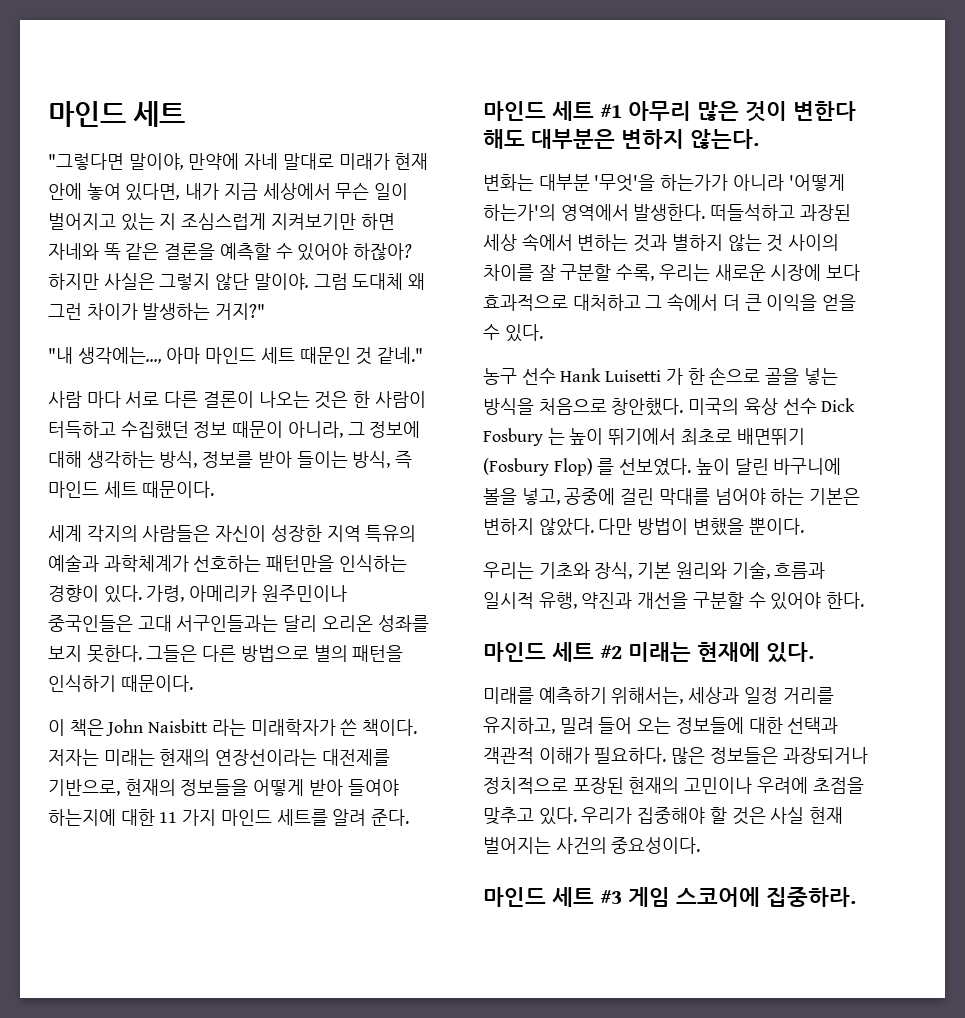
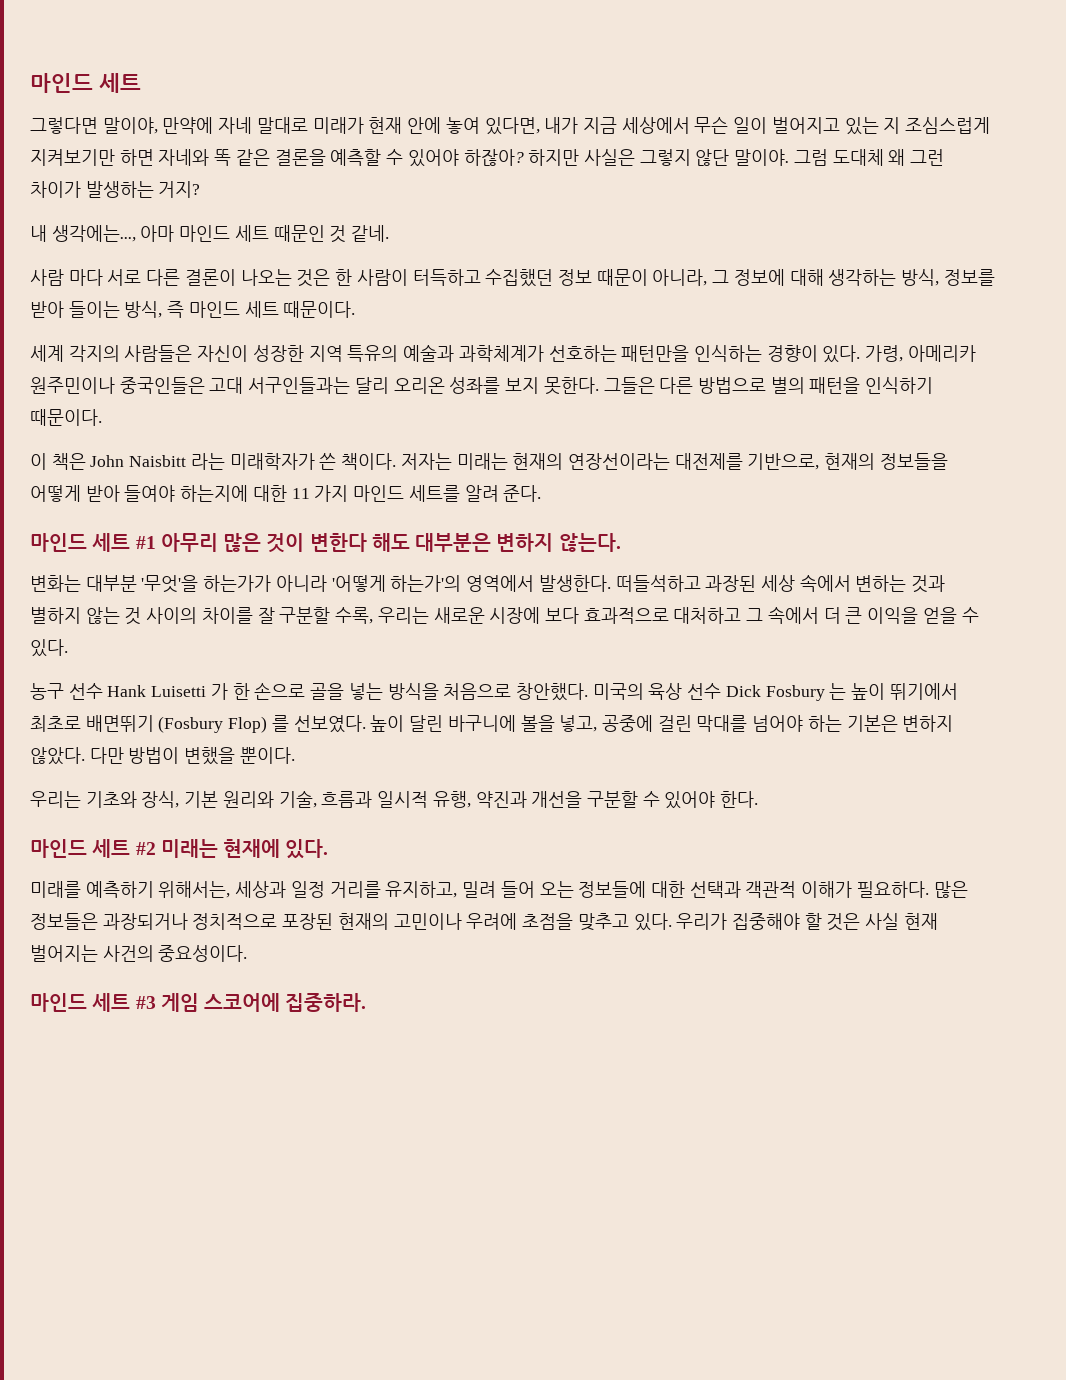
- "그렇다면 말이야, 만약에 자네 말대로 미래가 현재 안에 놓여 있다면, 내가 지금 세상에서 무슨 일이 벌어지고 있는 지 조심스럽게 지켜보기만 하면 자네와 똑 같은 결론을 예측할 수 있어야 하잖아?
+ 그렇다면 말이야, 만약에 자네 말대로 미래가 현재 안에 놓여 있다면, 내가 지금 세상에서 무슨 일이 벌어지고 있는 지 조심스럽게 지켜보기만 하면 자네와 똑 같은 결론을 예측할 수 있어야 하잖아?
- 그럼 도대체 왜 그런 차이가 발생하는 거지?"
- "내 생각에는..., 아마 마인드 세트 때문인 것 같네."
+ 그럼 도대체 왜 그런 차이가 발생하는 거지?
+ 내 생각에는..., 아마 마인드 세트 때문인 것 같네.

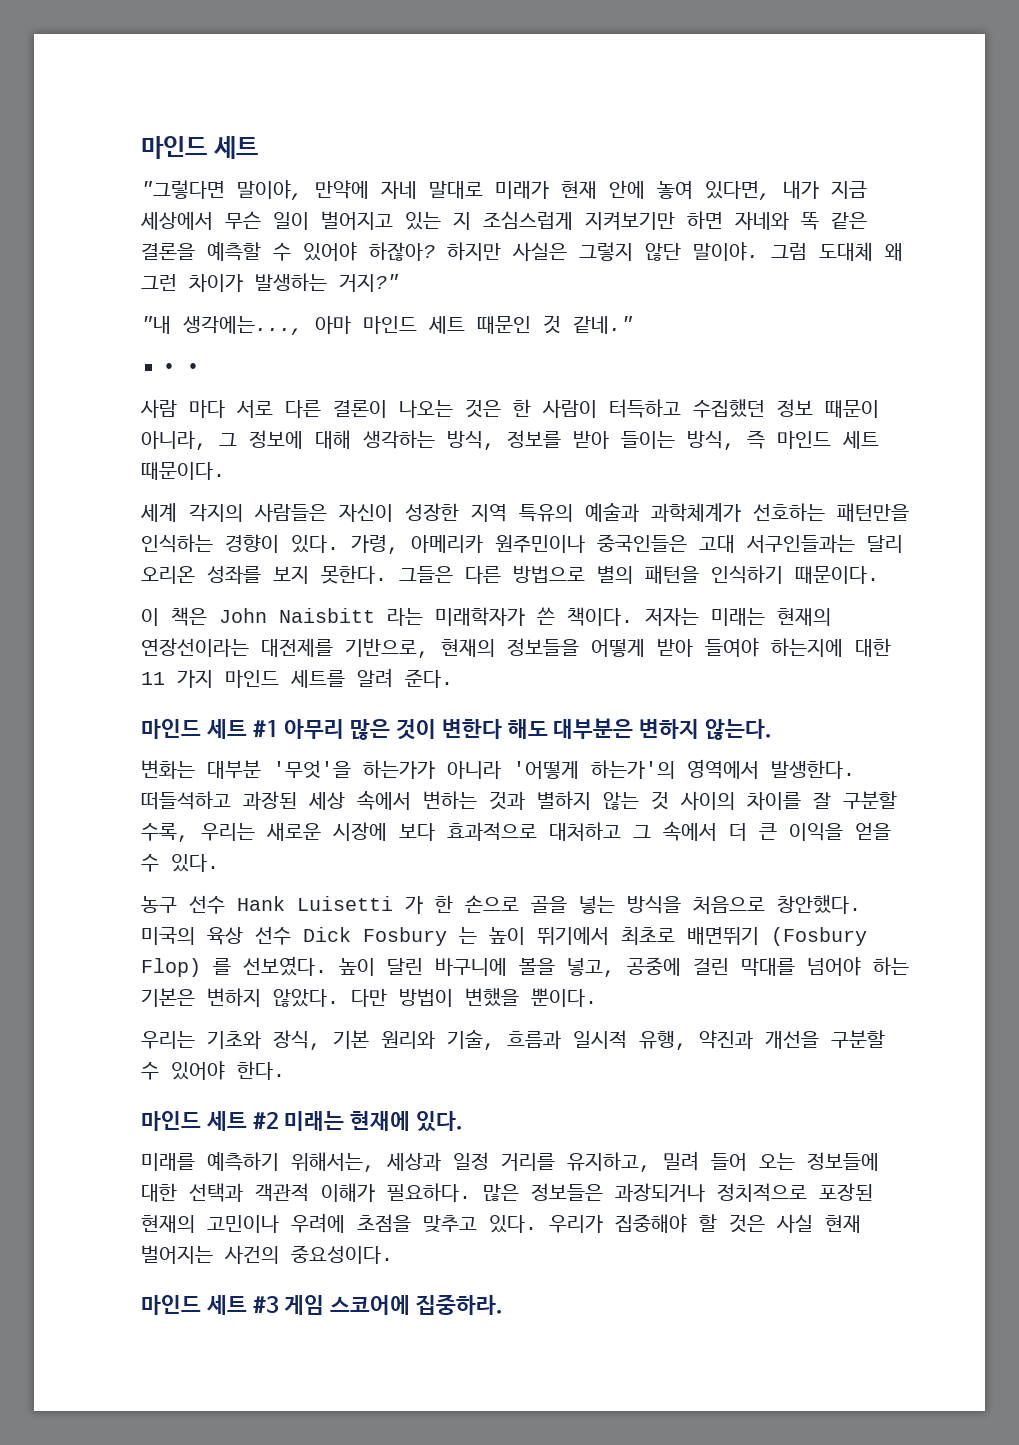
- 그렇다면 말이야, 만약에 자네 말대로 미래가 현재 안에 놓여 있다면, 내가 지금 세상에서 무슨 일이 벌어지고 있는 지 조심스럽게 지켜보기만 하면 자네와 똑 같은 결론을 예측할 수 있어야 하잖아?
+ "그렇다면 말이야, 만약에 자네 말대로 미래가 현재 안에 놓여 있다면, 내가 지금 세상에서 무슨 일이 벌어지고 있는 지 조심스럽게 지켜보기만 하면 자네와 똑 같은 결론을 예측할 수 있어야 하잖아?
- 그럼 도대체 왜 그런 차이가 발생하는 거지?
- 내 생각에는..., 아마 마인드 세트 때문인 것 같네.
+ 그럼 도대체 왜 그런 차이가 발생하는 거지?"
+ "내 생각에는..., 아마 마인드 세트 때문인 것 같네."
+ • •

